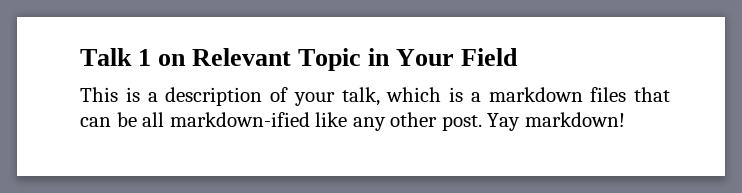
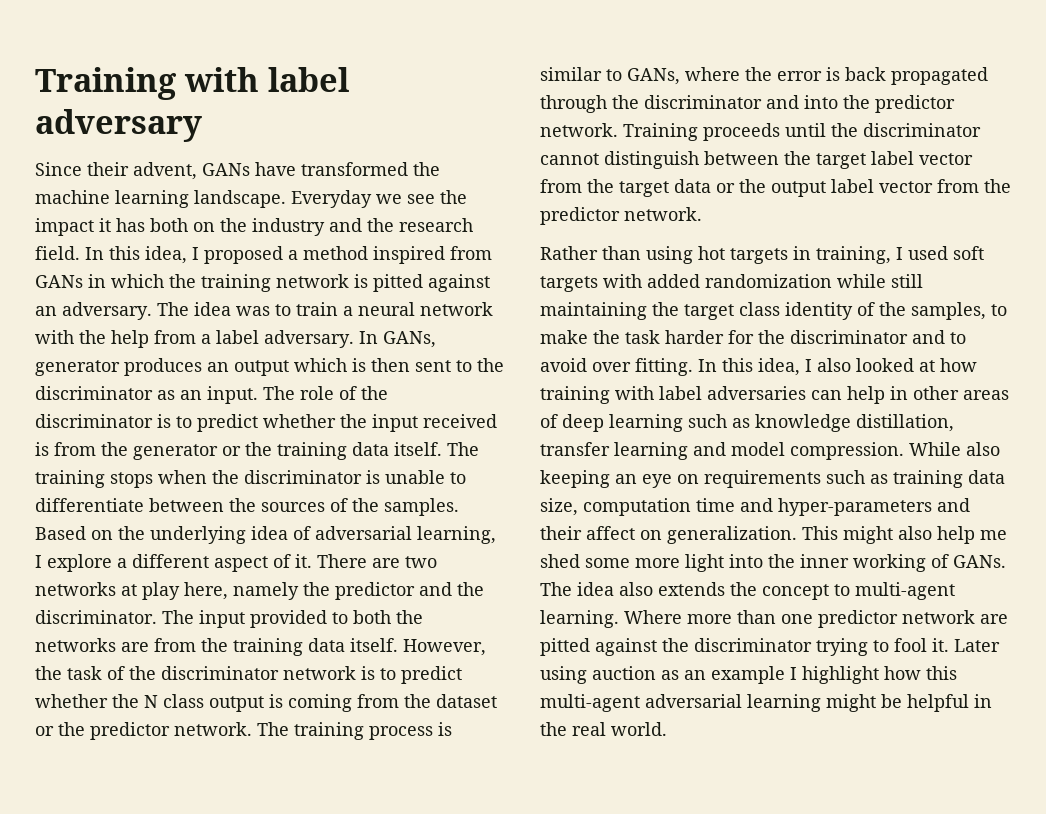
- Talk 1 on Relevant Topic in Your Field
- This is a description of your talk, which is a markdown files that can be all markdown-ified like any other post. Yay markdown!
+ Training with label adversary
+ Since their advent, GANs have transformed the machine learning landscape. Everyday we see the impact it has both on the industry and the research field. In this idea, I proposed a method inspired from GANs in which the training network is pitted against an adversary. The idea was to train a neural network with the help from a label adversary. In GANs, generator produces an output which is then sent to the discriminator as an input. The role of the discriminator is to predict whether the input received is from the generator or the training data itself. The training stops when the discriminator is unable to differentiate between the sources of the samples. Based on the underlying idea of adversarial learning, I explore a different aspect of it. There are two networks at play here, namely the predictor and the discriminator. The input provided to both the networks are from the training data itself. However, the task of the discriminator network is to predict whether the N class output is coming from the dataset or the predictor network. The training process is similar to GANs, where the error is back propagated through the discriminator and into the predictor network. Training proceeds until the discriminator cannot distinguish between the target label vector from the target data or the output label vector from the predictor network.
+ Rather than using hot targets in training, I used soft targets with added randomization while still maintaining the target class identity of the samples, to make the task harder for the discriminator and to avoid over fitting. In this idea, I also looked at how training with label adversaries can help in other areas of deep learning such as knowledge distillation, transfer learning and model compression. While also keeping an eye on requirements such as training data size, computation time and hyper-parameters and their affect on generalization. This might also help me shed some more light into the inner working of GANs. The idea also extends the concept to multi-agent learning. Where more than one predictor network are pitted against the discriminator trying to fool it. Later using auction as an example I highlight how this multi-agent adversarial learning might be helpful in the real world.

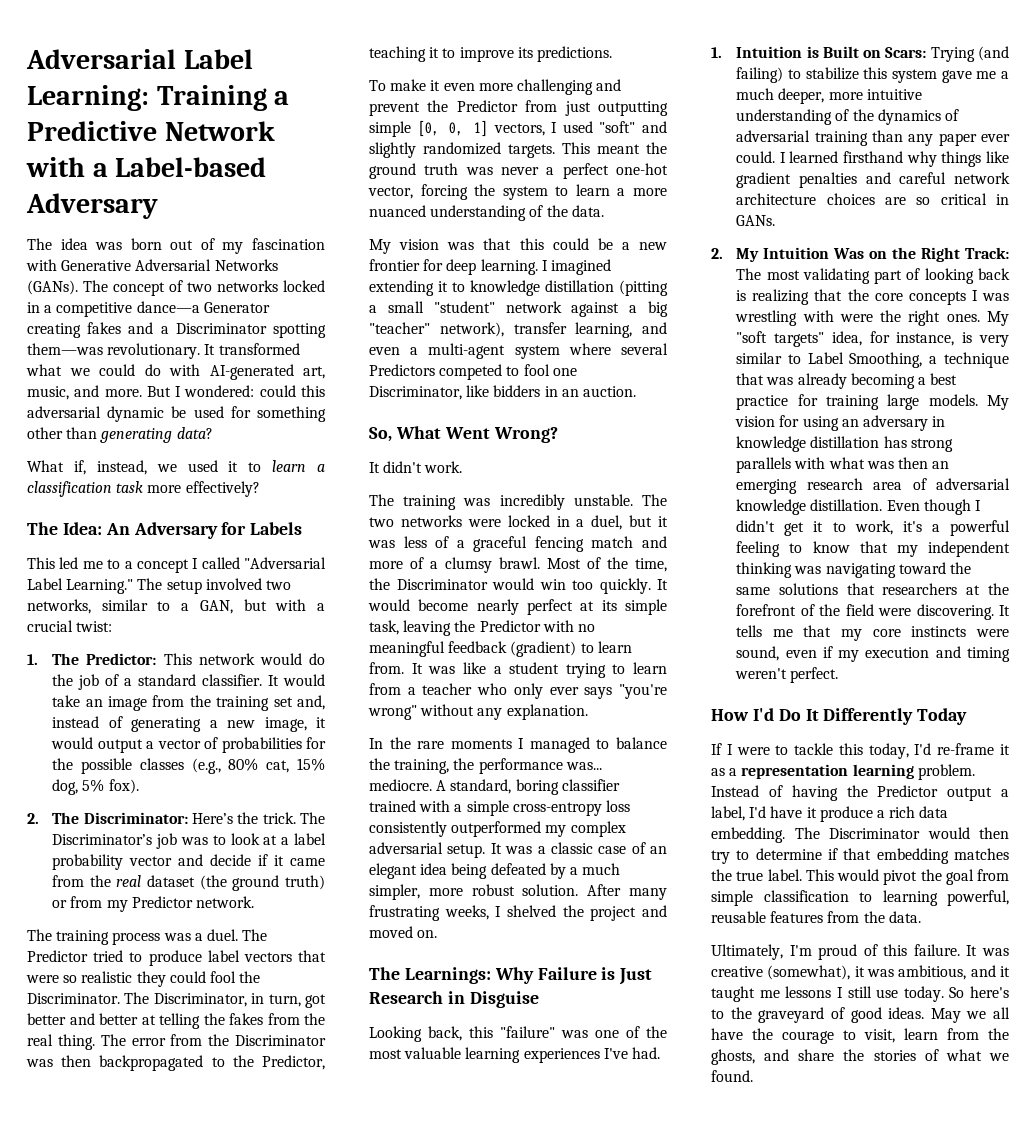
- Training with label adversary
- Since their advent, GANs have transformed the machine learning landscape. Everyday we see the impact it has both on the industry and the research field. In this idea, I proposed a method inspired from GANs in which the training network is pitted against an adversary. The idea was to train a neural network with the help from a label adversary. In GANs, generator produces an output which is then sent to the discriminator as an input. The role of the discriminator is to predict whether the input received is from the generator or the training data itself. The training stops when the discriminator is unable to differentiate between the sources of the samples. Based on the underlying idea of adversarial learning, I explore a different aspect of it. There are two networks at play here, namely the predictor and the discriminator. The input provided to both the networks are from the training data itself. However, the task of the discriminator network is to predict whether the N class output is coming from the dataset or the predictor network. The training process is similar to GANs, where the error is back propagated through the discriminator and into the predictor network. Training proceeds until the discriminator cannot distinguish between the target label vector from the target data or the output label vector from the predictor network.
- Rather than using hot targets in training, I used soft targets with added randomization while still maintaining the target class identity of the samples, to make the task harder for the discriminator and to avoid over fitting. In this idea, I also looked at how training with label adversaries can help in other areas of deep learning such as knowledge distillation, transfer learning and model compression. While also keeping an eye on requirements such as training data size, computation time and hyper-parameters and their affect on generalization. This might also help me shed some more light into the inner working of GANs. The idea also extends the concept to multi-agent learning. Where more than one predictor network are pitted against the discriminator trying to fool it. Later using auction as an example I highlight how this multi-agent adversarial learning might be helpful in the real world.
+ Adversarial Label Learning: Training a Predictive Network with a Label-based Adversary
+ The idea was born out of my fascination with Generative Adversarial Networks (GANs). The concept of two networks locked in a competitive dance—a Generator creating fakes and a Discriminator spotting them—was revolutionary. It transformed what we could do with AI-generated art, music, and more. But I wondered: could this adversarial dynamic be used for something other than generating data?
+ What if, instead, we used it to learn a classification task more effectively?
+ The Idea: An Adversary for Labels
+ This led me to a concept I called "Adversarial Label Learning." The setup involved two networks, similar to a GAN, but with a crucial twist:
+ 1. The Predictor: This network would do the job of a standard classifier. It would take an image from the training set and, instead of generating a new image, it would output a vector of probabilities for the possible classes (e.g., 80% cat, 15% dog, 5% fox).
+ 2. The Discriminator: Here’s the trick. The Discriminator’s job was to look at a label probability vector and decide if it came from the real dataset (the ground truth) or from my Predictor network.
+ The training process was a duel. The Predictor tried to produce label vectors that were so realistic they could fool the Discriminator. The Discriminator, in turn, got better and better at telling the fakes from the real thing. The error from the Discriminator was then backpropagated to the Predictor, teaching it to improve its predictions.
+ To make it even more challenging and prevent the Predictor from just outputting simple [0, 0, 1] vectors, I used "soft" and slightly randomized targets. This meant the ground truth was never a perfect one-hot vector, forcing the system to learn a more nuanced understanding of the data.
+ My vision was that this could be a new frontier for deep learning. I imagined extending it to knowledge distillation (pitting a small "student" network against a big "teacher" network), transfer learning, and even a multi-agent system where several Predictors competed to fool one Discriminator, like bidders in an auction.
+ So, What Went Wrong?
+ It didn't work.
+ The training was incredibly unstable. The two networks were locked in a duel, but it was less of a graceful fencing match and more of a clumsy brawl. Most of the time, the Discriminator would win too quickly. It would become nearly perfect at its simple task, leaving the Predictor with no meaningful feedback (gradient) to learn from. It was like a student trying to learn from a teacher who only ever says "you're wrong" without any explanation.
+ In the rare moments I managed to balance the training, the performance was... mediocre. A standard, boring classifier trained with a simple cross-entropy loss consistently outperformed my complex adversarial setup. It was a classic case of an elegant idea being defeated by a much simpler, more robust solution. After many frustrating weeks, I shelved the project and moved on.
+ The Learnings: Why Failure is Just Research in Disguise
+ Looking back, this "failure" was one of the most valuable learning experiences I've had.
+ 1. Intuition is Built on Scars: Trying (and failing) to stabilize this system gave me a much deeper, more intuitive understanding of the dynamics of adversarial training than any paper ever could. I learned firsthand why things like gradient penalties and careful network architecture choices are so critical in GANs.
+ 2. My Intuition Was on the Right Track: The most validating part of looking back is realizing that the core concepts I was wrestling with were the right ones. My "soft targets" idea, for instance, is very similar to Label Smoothing, a technique that was already becoming a best practice for training large models. My vision for using an adversary in knowledge distillation has strong parallels with what was then an emerging research area of adversarial knowledge distillation. Even though I didn't get it to work, it's a powerful feeling to know that my independent thinking was navigating toward the same solutions that researchers at the forefront of the field were discovering. It tells me that my core instincts were sound, even if my execution and timing weren't perfect.
+ How I'd Do It Differently Today
+ If I were to tackle this today, I'd re-frame it as a representation learning problem. Instead of having the Predictor output a label, I'd have it produce a rich data embedding. The Discriminator would then try to determine if that embedding matches the true label. This would pivot the goal from simple classification to learning powerful, reusable features from the data.
+ Ultimately, I'm proud of this failure. It was creative (somewhat), it was ambitious, and it taught me lessons I still use today. So here's to the graveyard of good ideas. May we all have the courage to visit, learn from the ghosts, and share the stories of what we found.

